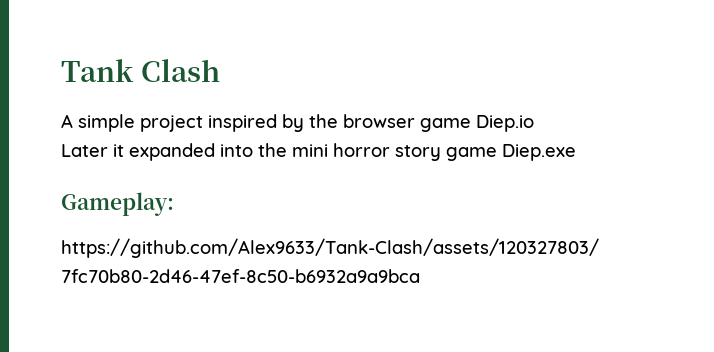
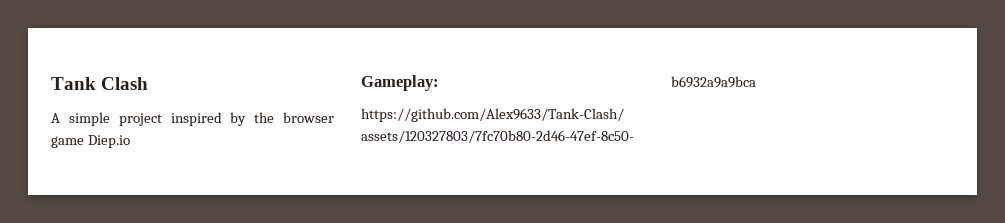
- Later it expanded into the mini horror story game Diep.exe

